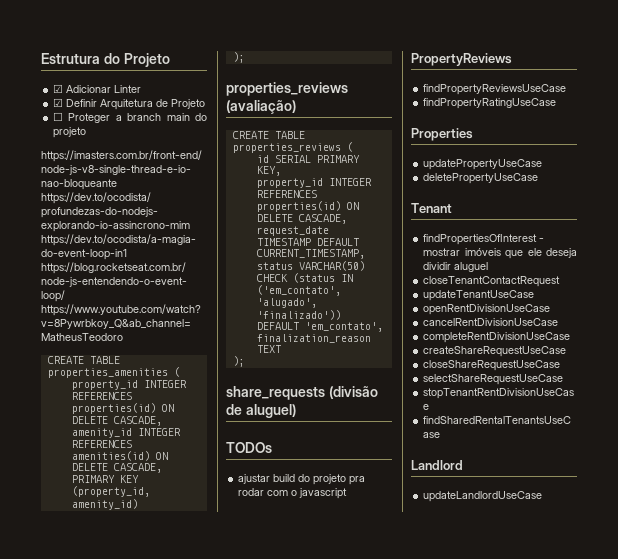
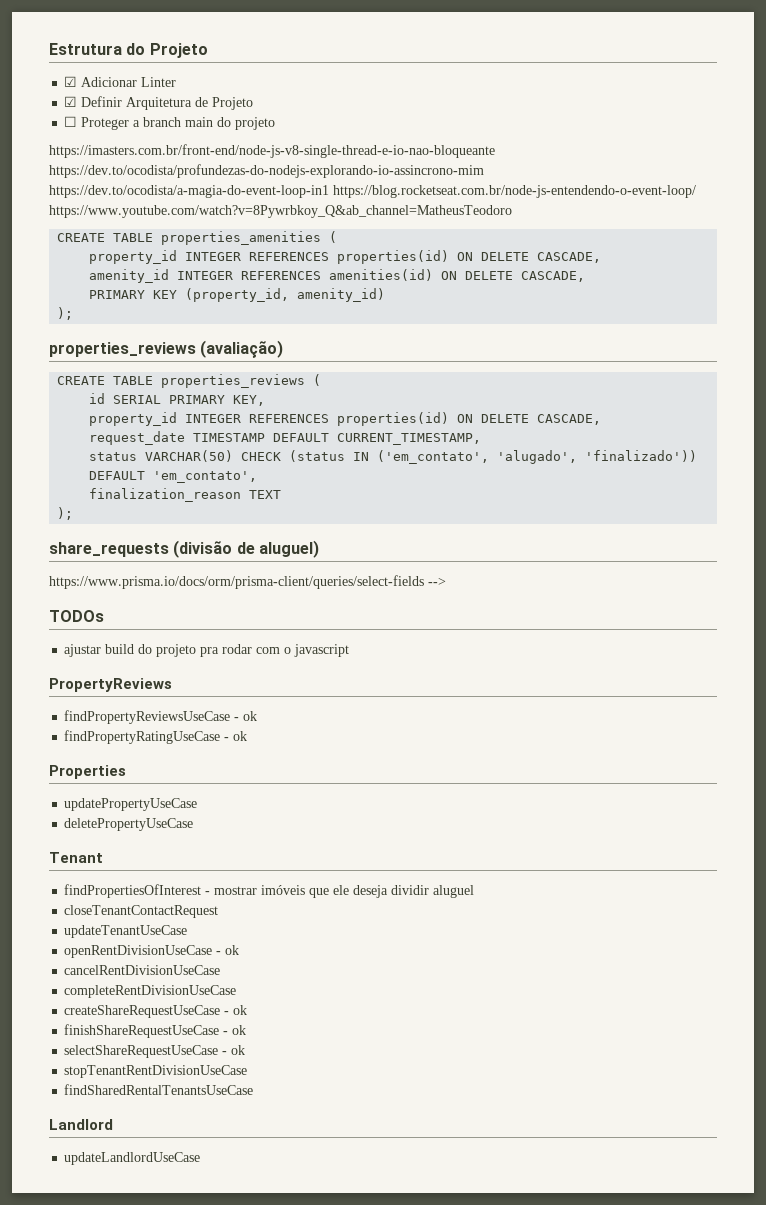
+ https://www.prisma.io/docs/orm/prisma-client/queries/select-fields -->
- findPropertyReviewsUseCase
+ findPropertyReviewsUseCase - ok
- findPropertyRatingUseCase
+ findPropertyRatingUseCase - ok
- openRentDivisionUseCase
+ openRentDivisionUseCase - ok
- createShareRequestUseCase
- closeShareRequestUseCase
+ createShareRequestUseCase - ok
+ finishShareRequestUseCase - ok
- selectShareRequestUseCase
+ selectShareRequestUseCase - ok

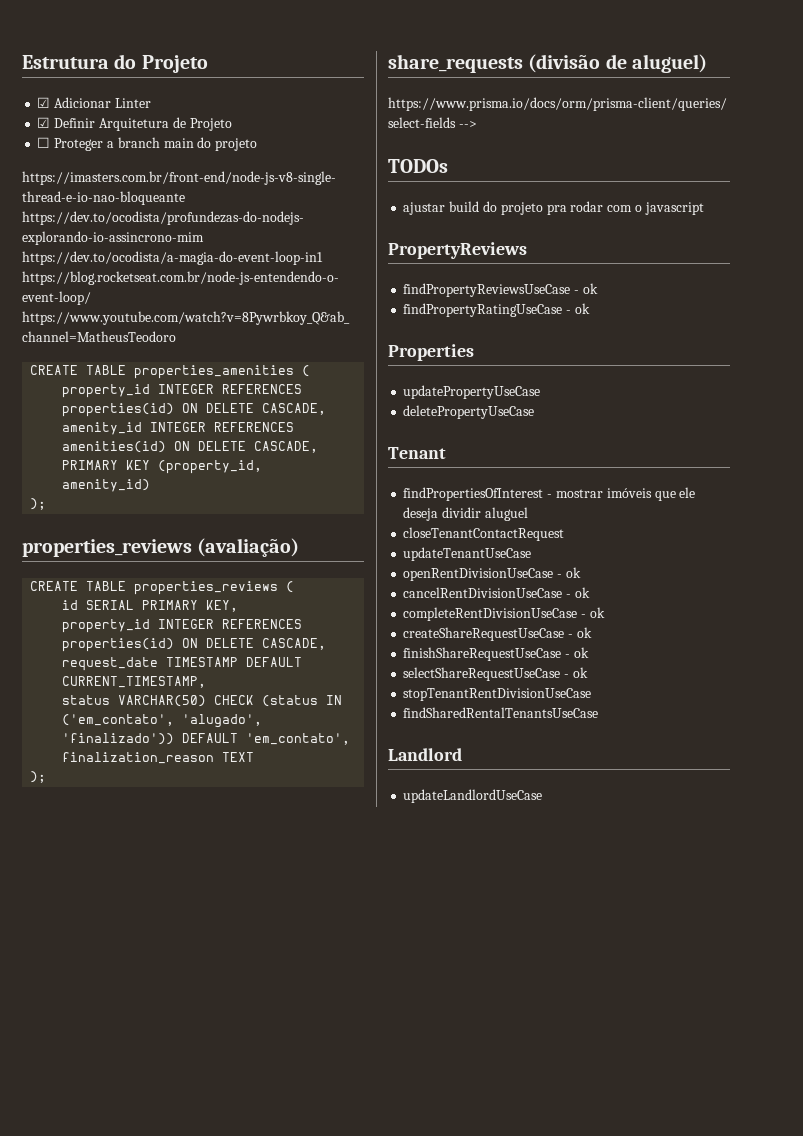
- cancelRentDivisionUseCase
+ cancelRentDivisionUseCase - ok
- completeRentDivisionUseCase
+ completeRentDivisionUseCase - ok

